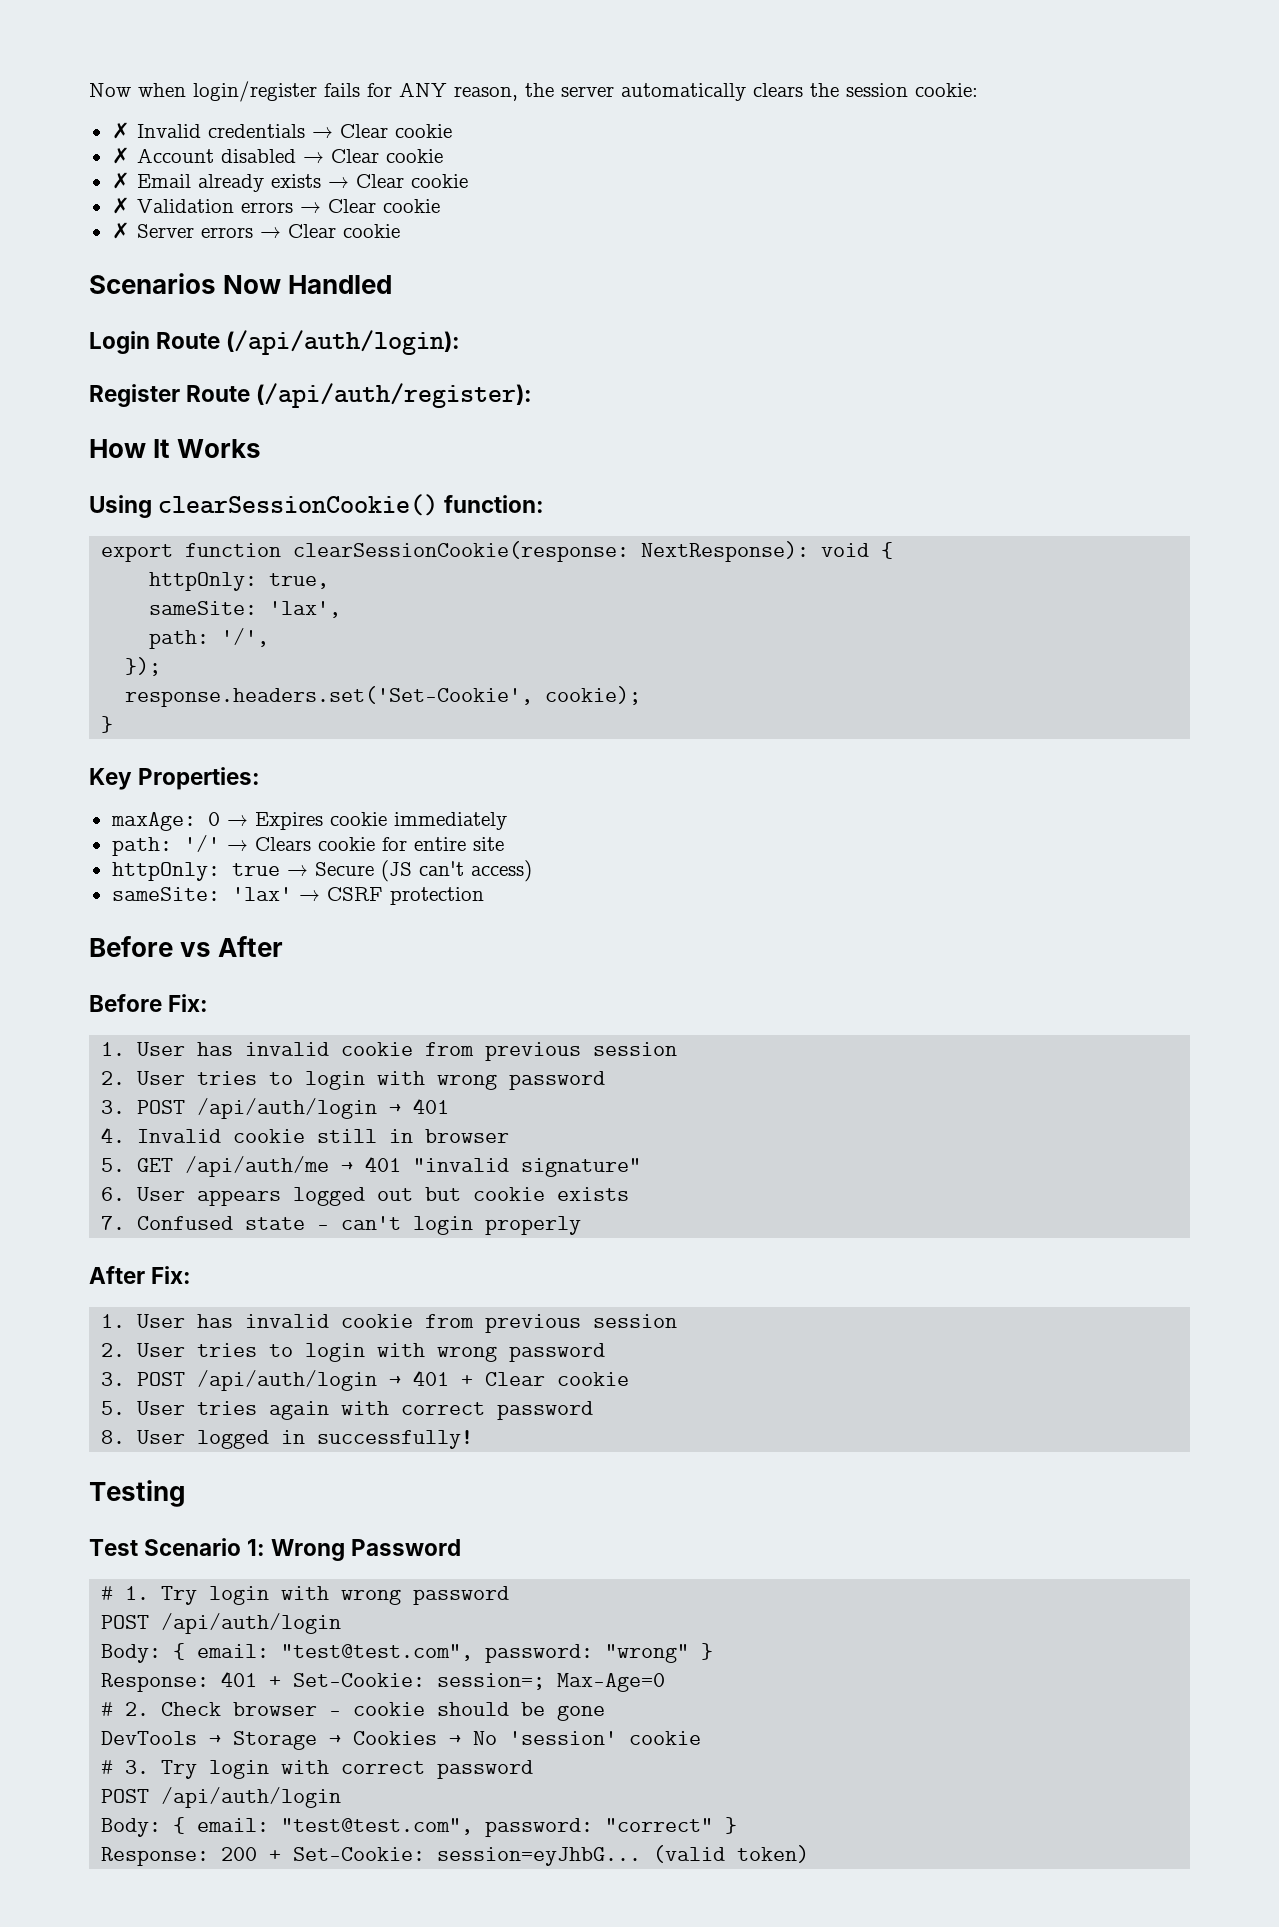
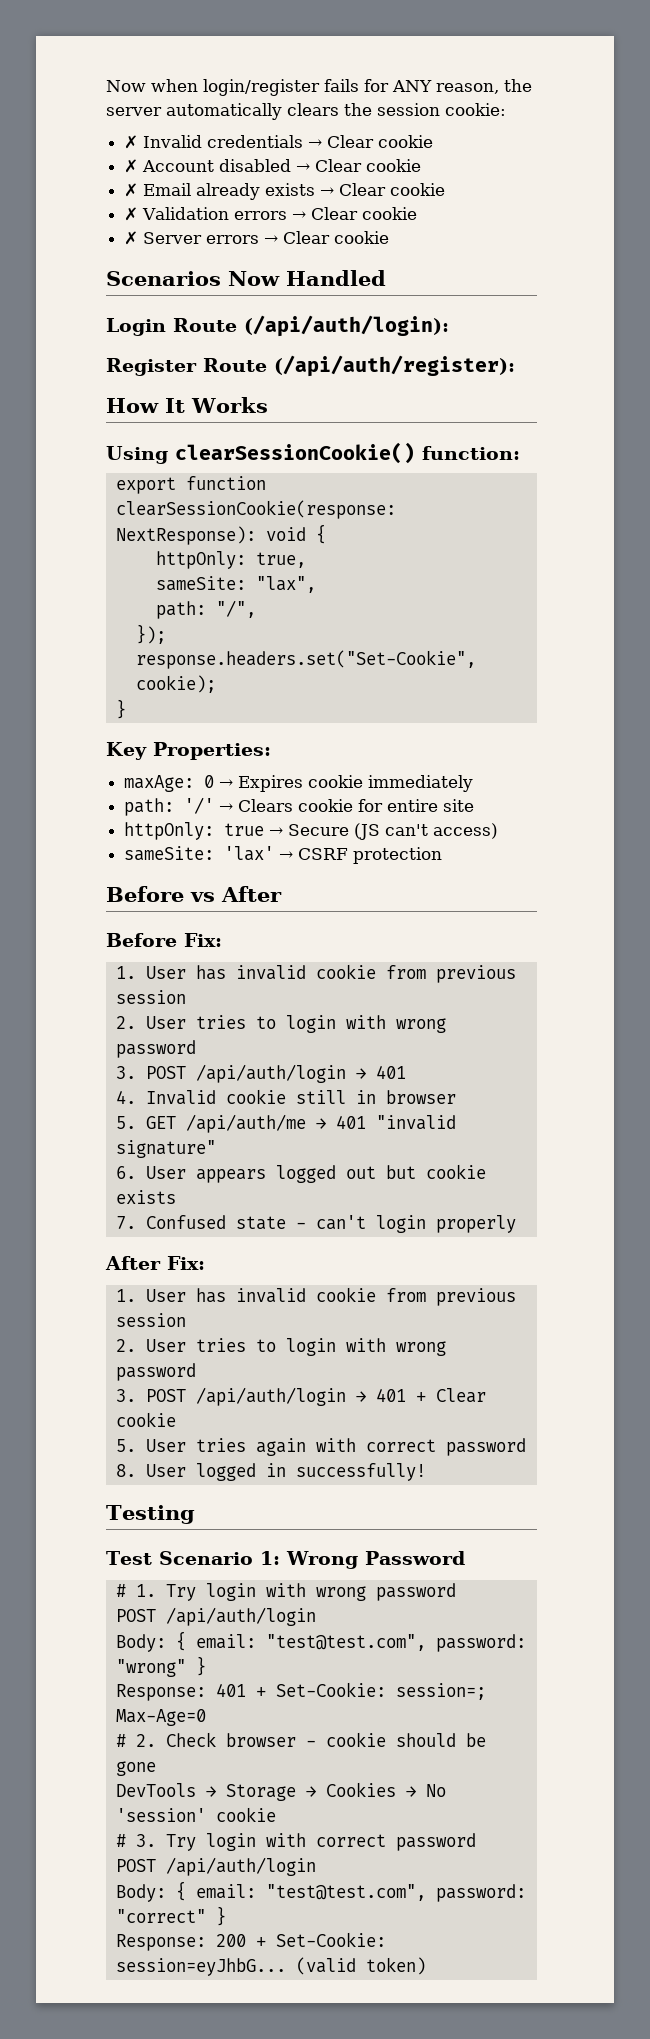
- sameSite: 'lax',
- path: '/',
+ sameSite: "lax",
+ path: "/",
- response.headers.set('Set-Cookie', cookie);
+ response.headers.set("Set-Cookie", cookie);

